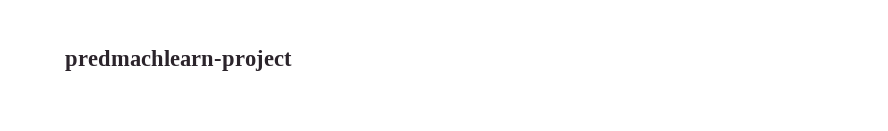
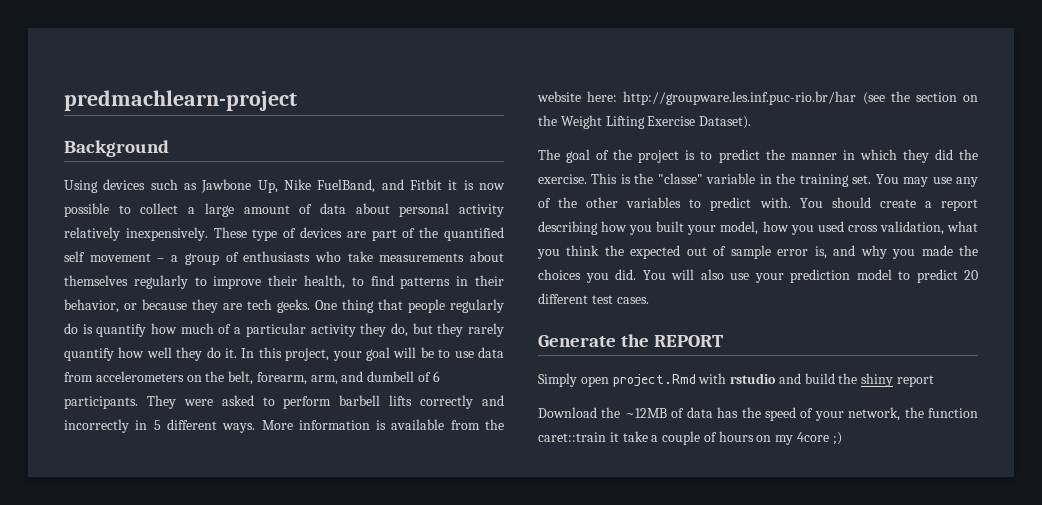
+ Background
+ Using devices such as Jawbone Up, Nike FuelBand, and Fitbit it is now possible to collect a large amount of data about personal activity relatively inexpensively. These type of devices are part of the quantified self movement – a group of enthusiasts who take measurements about themselves regularly to improve their health, to find patterns in their behavior, or because they are tech geeks. One thing that people regularly do is quantify how much of a particular activity they do, but they rarely quantify how well they do it. In this project, your goal will be to use data from accelerometers on the belt, forearm, arm, and dumbell of 6 participants. They were asked to perform barbell lifts correctly and incorrectly in 5 different ways. More information is available from the website here: http://groupware.les.inf.puc-rio.br/har (see the section on the Weight Lifting Exercise Dataset).
+ The goal of the project is to predict the manner in which they did the exercise. This is the "classe" variable in the training set. You may use any of the other variables to predict with. You should create a report describing how you built your model, how you used cross validation, what you think the expected out of sample error is, and why you made the choices you did. You will also use your prediction model to predict 20 different test cases.
+ Generate the REPORT
+ Simply open project.Rmd with rstudio and build the shiny report
+ Download the ~12MB of data has the speed of your network, the function caret::train it take a couple of hours on my 4core ;)

